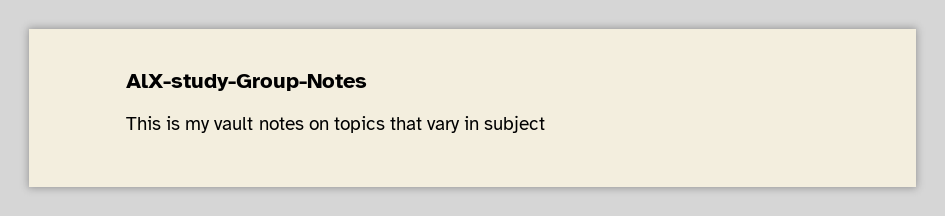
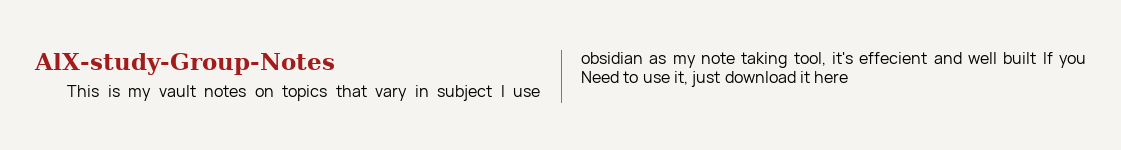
- This is my vault notes on topics that vary in subject
+ This is my vault notes on topics that vary in subject I use obsidian as my note taking tool, it's effecient and well built If you Need to use it, just download it here

